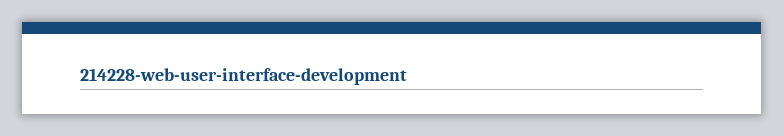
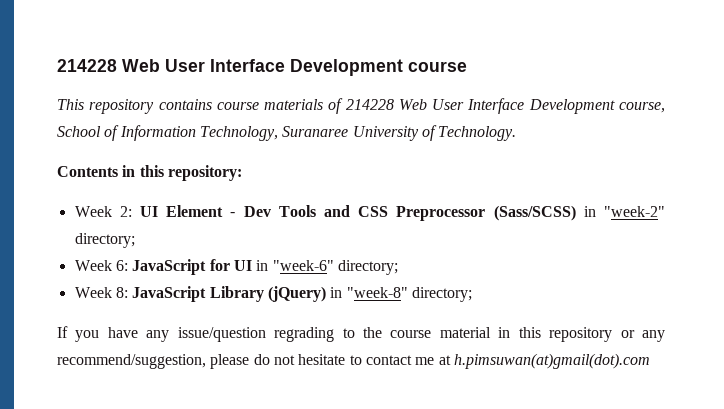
- 214228-web-user-interface-development
+ 214228 Web User Interface Development course
+ This repository contains course materials of 214228 Web User Interface Development course, School of Information Technology, Suranaree University of Technology.
+ Contents in this repository:
+ Week 2: UI Element - Dev Tools and CSS Preprocessor (Sass/SCSS) in "week-2" directory;
+ Week 6: JavaScript for UI in "week-6" directory;
+ Week 8: JavaScript Library (jQuery) in "week-8" directory;
+ If you have any issue/question regrading to the course material in this repository or any recommend/suggestion, please do not hesitate to contact me at h.pimsuwan(at)gmail(dot).com

